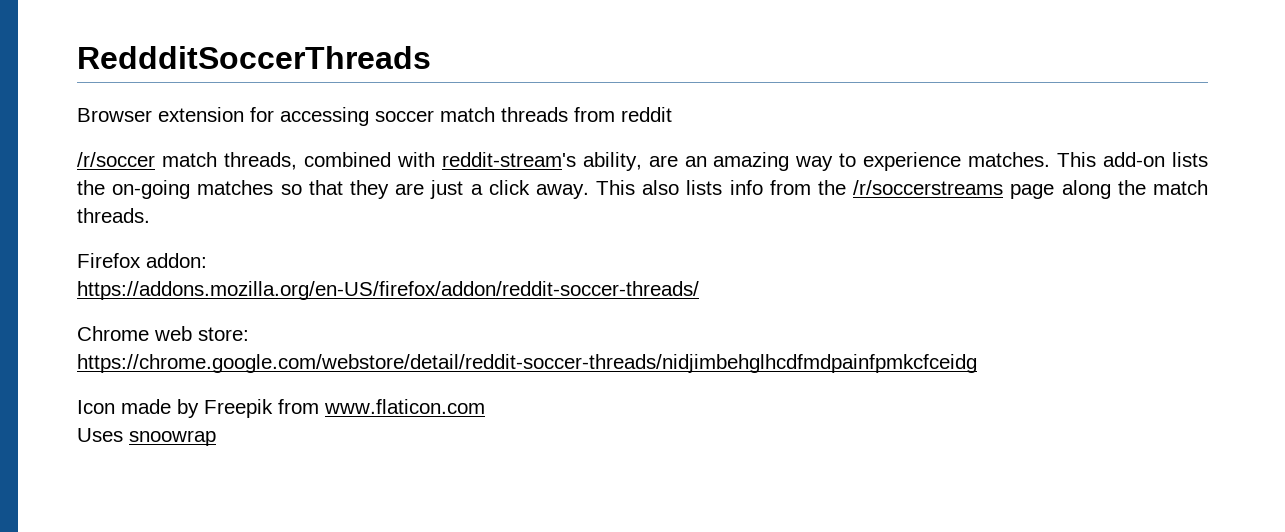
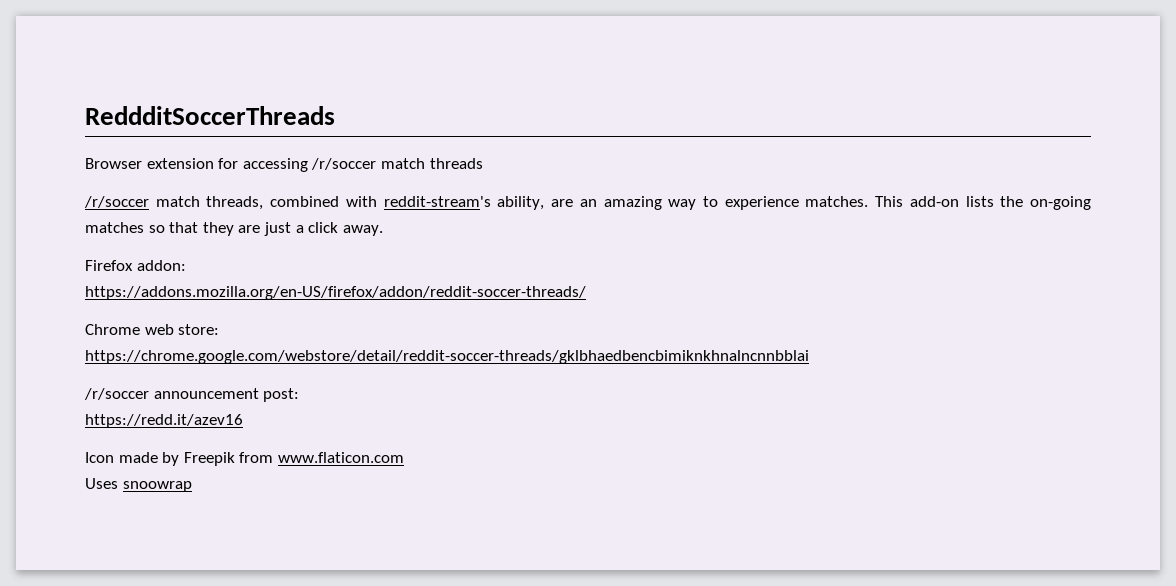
- Browser extension for accessing soccer match threads from reddit
+ Browser extension for accessing /r/soccer match threads
- This also lists info from the /r/soccerstreams page along the match threads.
- https://chrome.google.com/webstore/detail/reddit-soccer-threads/nidjimbehglhcdfmdpainfpmkcfceidg
+ https://chrome.google.com/webstore/detail/reddit-soccer-threads/gklbhaedbencbimiknkhnalncnnbblai
+ /r/soccer announcement post:
+ https://redd.it/azev16

